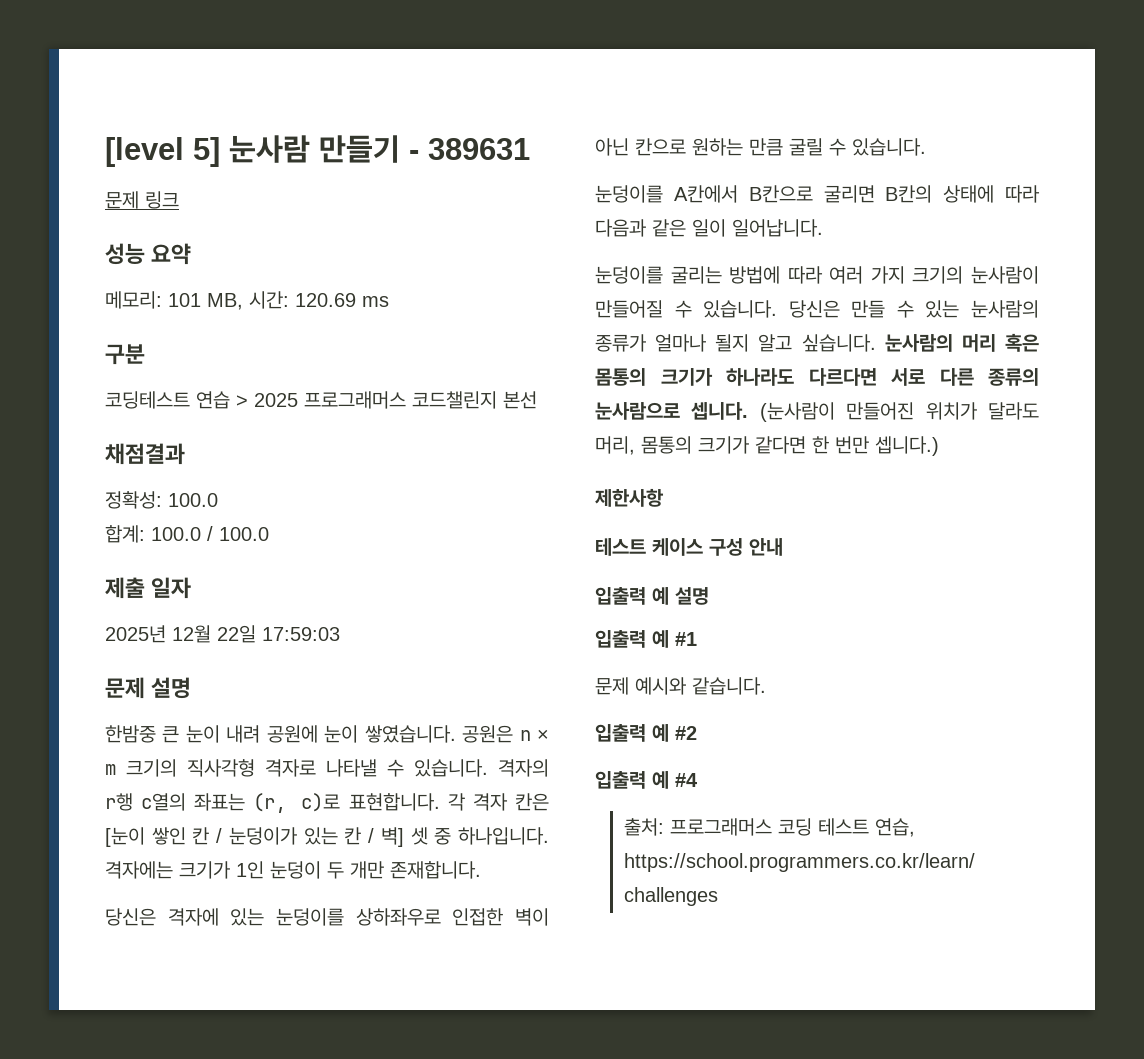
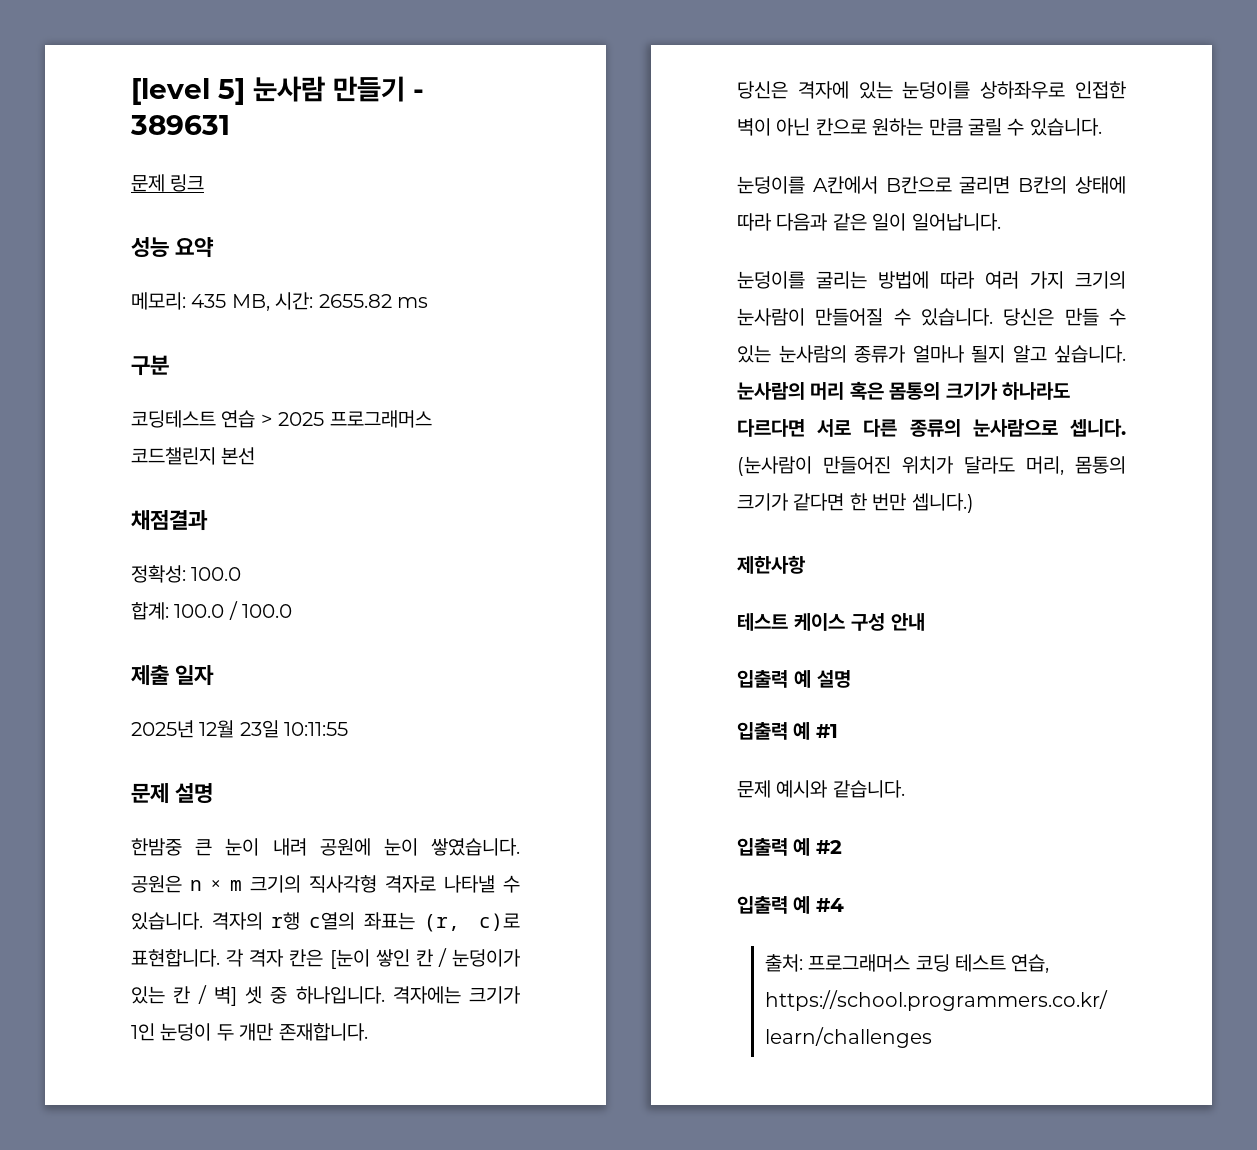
- 메모리: 101 MB, 시간: 120.69 ms
+ 메모리: 435 MB, 시간: 2655.82 ms
- 2025년 12월 22일 17:59:03
+ 2025년 12월 23일 10:11:55

